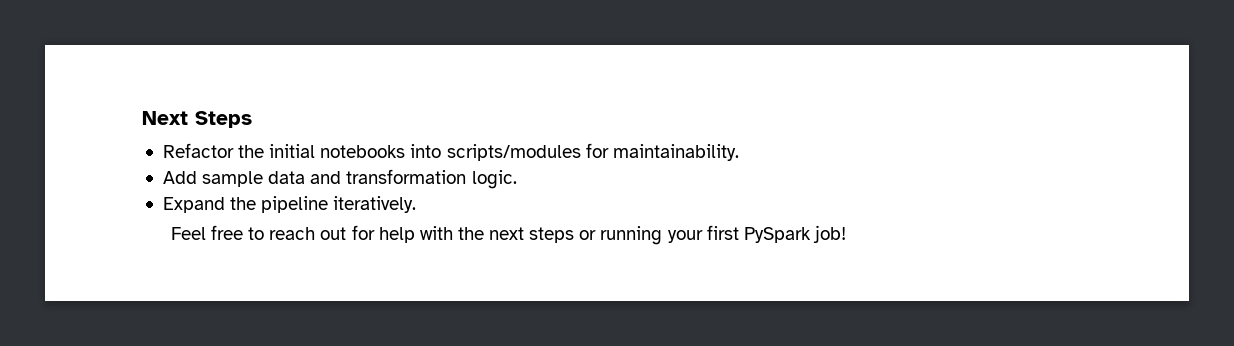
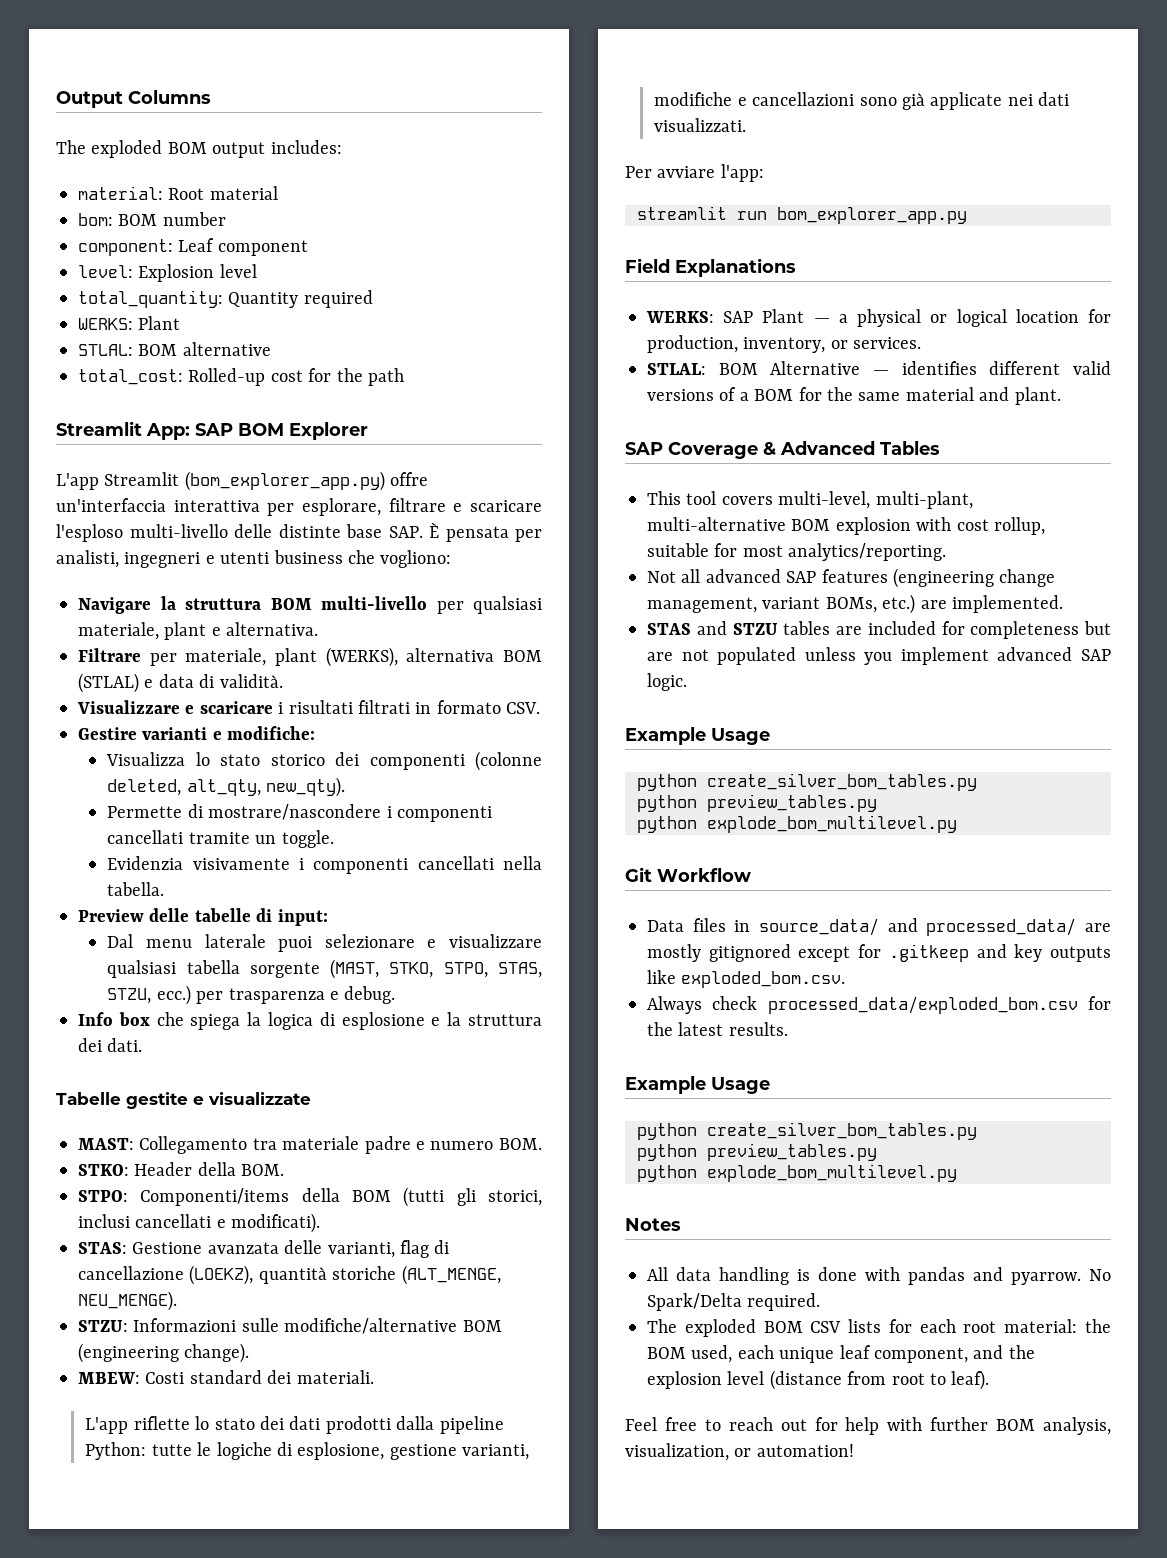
- Next Steps
- Refactor the initial notebooks into scripts/modules for maintainability.
- Add sample data and transformation logic.
- Expand the pipeline iteratively.
+ Output Columns
+ The exploded BOM output includes:
+ material: Root material
+ bom: BOM number
+ component: Leaf component
+ level: Explosion level
+ total_quantity: Quantity required
+ WERKS: Plant
+ STLAL: BOM alternative
+ total_cost: Rolled-up cost for the path
+ Streamlit App: SAP BOM Explorer
+ L'app Streamlit (bom_explorer_app.py) offre un'interfaccia interattiva per esplorare, filtrare e scaricare l'esploso multi-livello delle distinte base SAP. È pensata per analisti, ingegneri e utenti business che vogliono:
+ Navigare la struttura BOM multi-livello per qualsiasi materiale, plant e alternativa.
+ Filtrare per materiale, plant (WERKS), alternativa BOM (STLAL) e data di validità.
+ Visualizzare e scaricare i risultati filtrati in formato CSV.
+ Gestire varianti e modifiche:
+ Visualizza lo stato storico dei componenti (colonne deleted, alt_qty, new_qty).
+ Permette di mostrare/nascondere i componenti cancellati tramite un toggle.
+ Evidenzia visivamente i componenti cancellati nella tabella.
+ Preview delle tabelle di input:
+ Dal menu laterale puoi selezionare e visualizzare qualsiasi tabella sorgente (MAST, STKO, STPO, STAS, STZU, ecc.) per trasparenza e debug.
+ Info box che spiega la logica di esplosione e la struttura dei dati.
+ Tabelle gestite e visualizzate
+ MAST: Collegamento tra materiale padre e numero BOM.
+ STKO: Header della BOM.
+ STPO: Componenti/items della BOM (tutti gli storici, inclusi cancellati e modificati).
+ STAS: Gestione avanzata delle varianti, flag di cancellazione (LOEKZ), quantità storiche (ALT_MENGE, NEU_MENGE).
+ STZU: Informazioni sulle modifiche/alternative BOM (engineering change).
+ MBEW: Costi standard dei materiali.
+ L'app riflette lo stato dei dati prodotti dalla pipeline Python: tutte le logiche di esplosione, gestione varianti, modifiche e cancellazioni sono già applicate nei dati visualizzati.
+ Per avviare l'app:
+ streamlit run bom_explorer_app.py
+ Field Explanations
+ WERKS: SAP Plant — a physical or logical location for production, inventory, or services.
+ STLAL: BOM Alternative — identifies different valid versions of a BOM for the same material and plant.
+ SAP Coverage & Advanced Tables
+ This tool covers multi-level, multi-plant, multi-alternative BOM explosion with cost rollup, suitable for most analytics/reporting.
+ Not all advanced SAP features (engineering change management, variant BOMs, etc.) are implemented.
+ STAS and STZU tables are included for completeness but are not populated unless you implement advanced SAP logic.
+ Example Usage
+ python create_silver_bom_tables.py
+ python preview_tables.py
+ python explode_bom_multilevel.py
+ Git Workflow
+ Data files in source_data/ and processed_data/ are mostly gitignored except for .gitkeep and key outputs like exploded_bom.csv.
+ Always check processed_data/exploded_bom.csv for the latest results.
+ Example Usage
+ python create_silver_bom_tables.py
+ python preview_tables.py
+ python explode_bom_multilevel.py
+ Notes
+ All data handling is done with pandas and pyarrow. No Spark/Delta required.
+ The exploded BOM CSV lists for each root material: the BOM used, each unique leaf component, and the explosion level (distance from root to leaf).
- Feel free to reach out for help with the next steps or running your first PySpark job!
+ Feel free to reach out for help with further BOM analysis, visualization, or automation!

